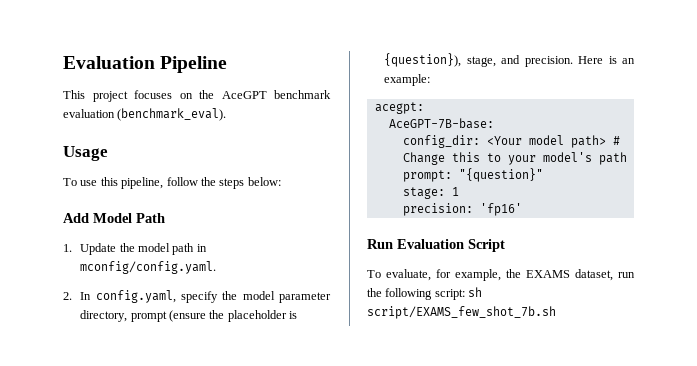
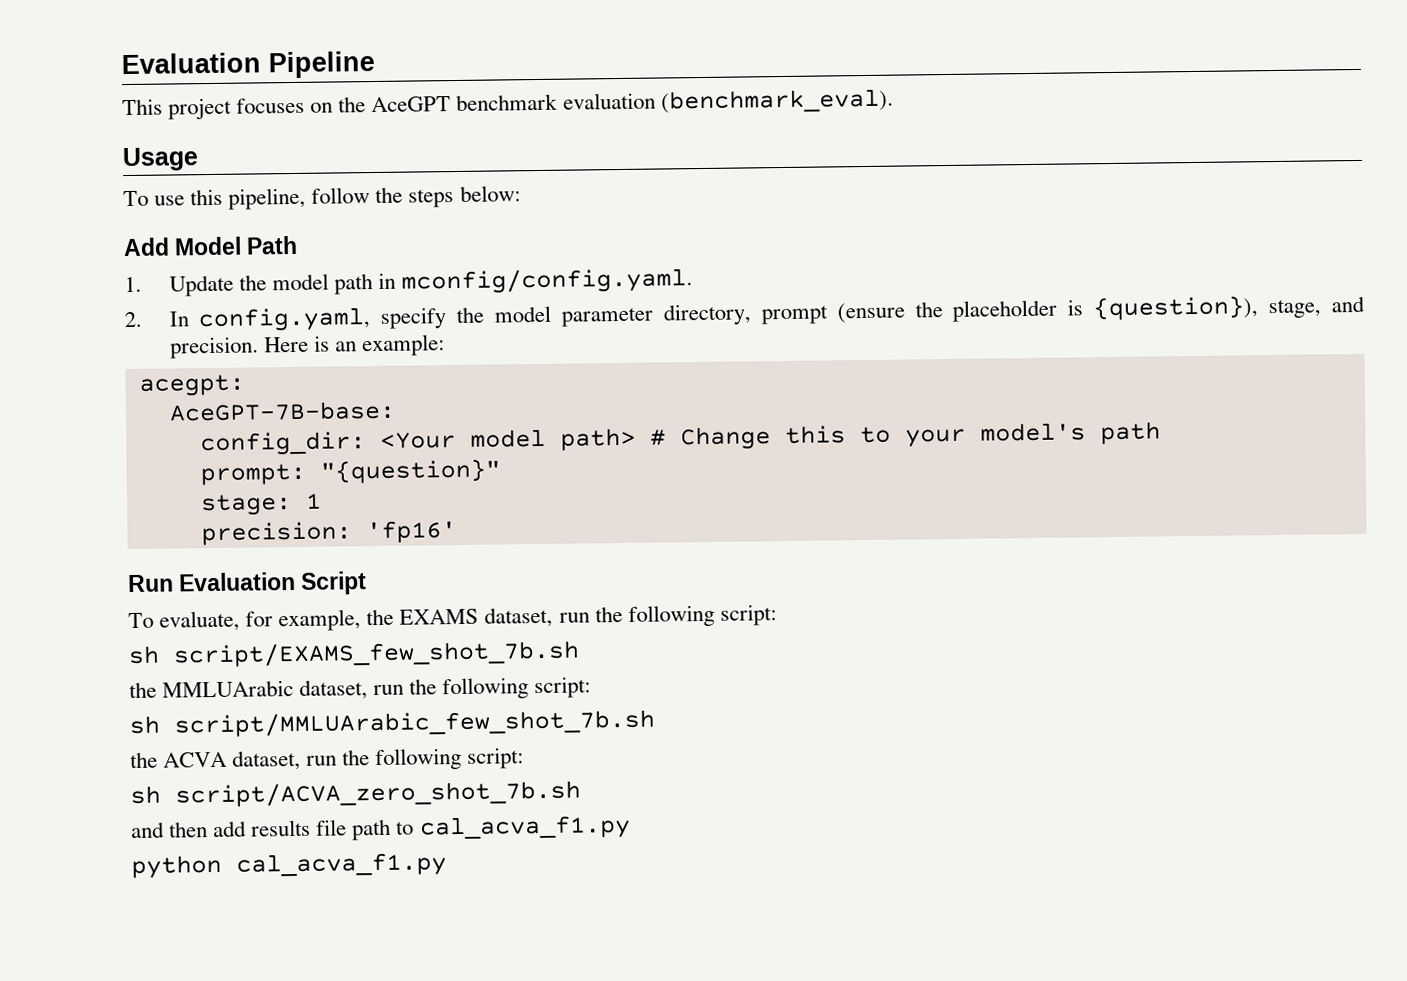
- To evaluate, for example, the EXAMS dataset, run the following script: sh script/EXAMS_few_shot_7b.sh
+ To evaluate, for example, the EXAMS dataset, run the following script:
+ sh script/EXAMS_few_shot_7b.sh
+ the MMLUArabic dataset, run the following script:
+ sh script/MMLUArabic_few_shot_7b.sh
+ the ACVA dataset, run the following script:
+ sh script/ACVA_zero_shot_7b.sh
+ and then add results file path to cal_acva_f1.py
+ python cal_acva_f1.py

